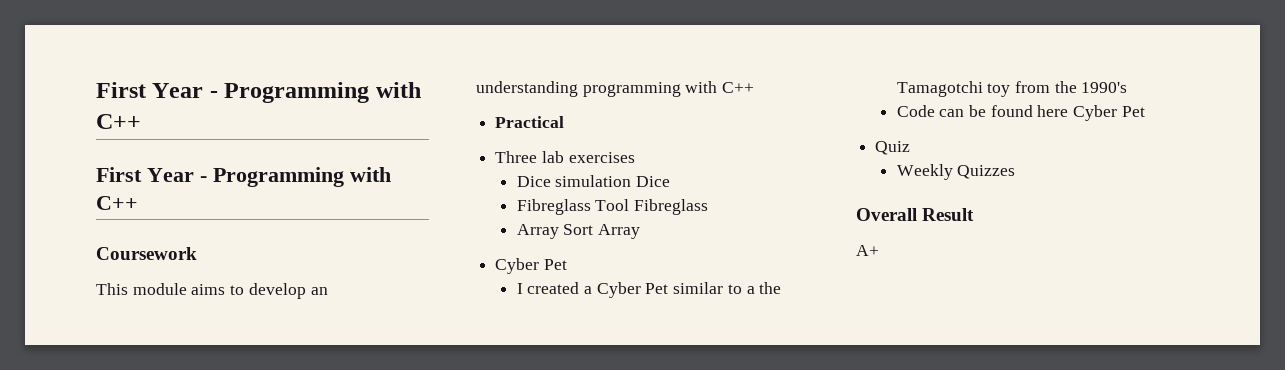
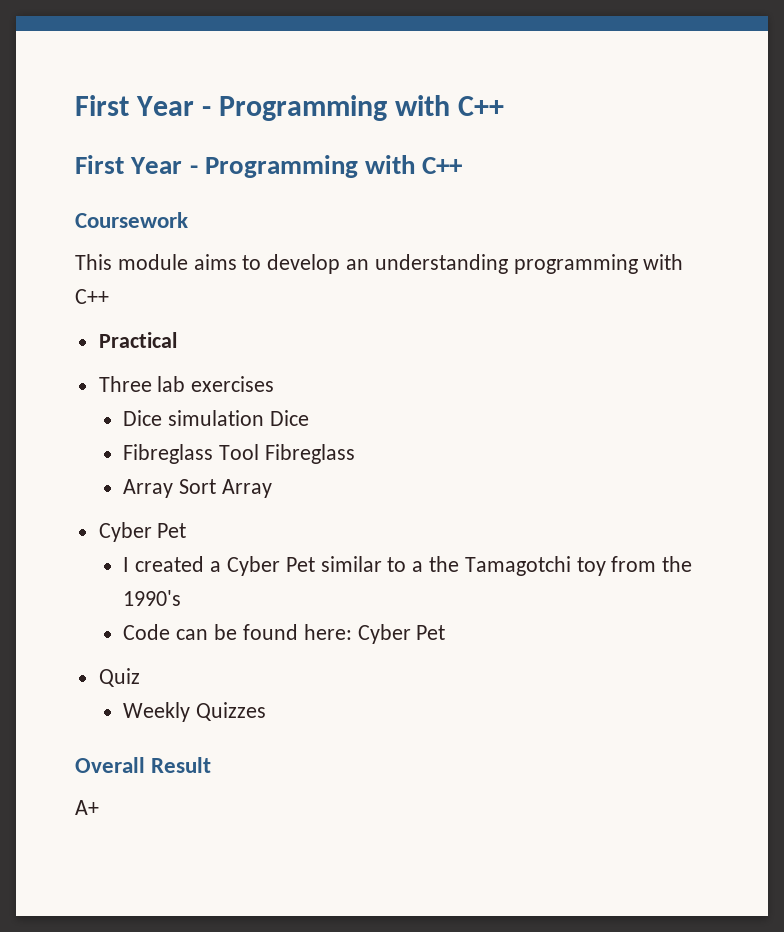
- Code can be found here Cyber Pet
+ Code can be found here: Cyber Pet

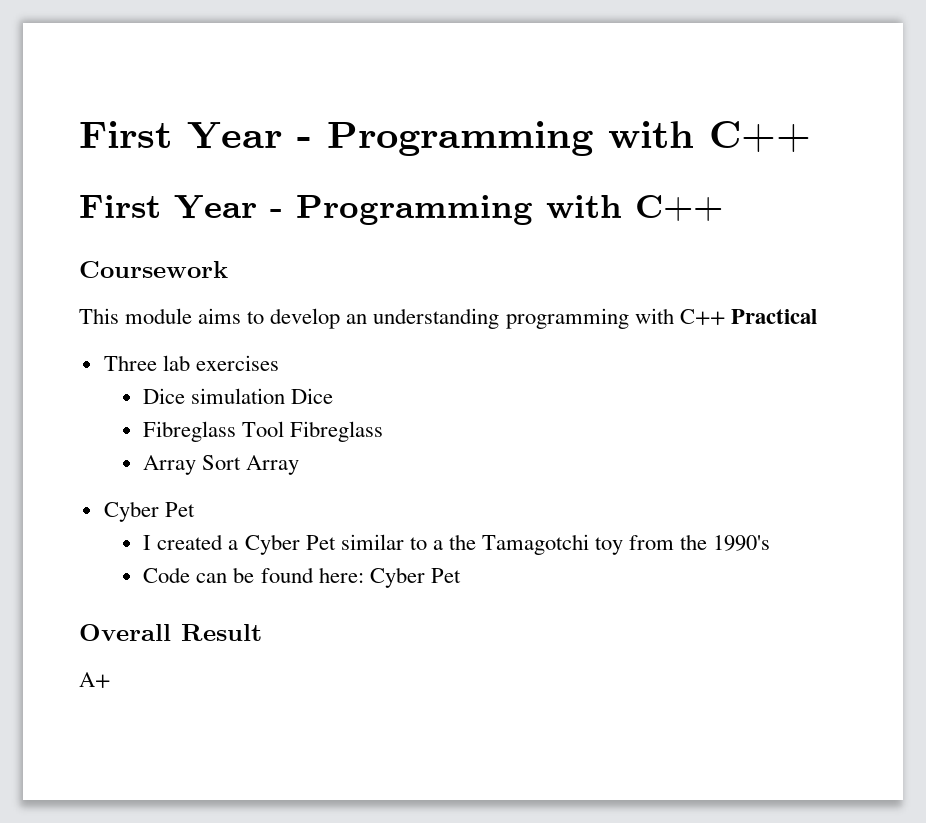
- This module aims to develop an understanding programming with C++
- Practical
+ This module aims to develop an understanding programming with C++ Practical
- Quiz
- Weekly Quizzes

